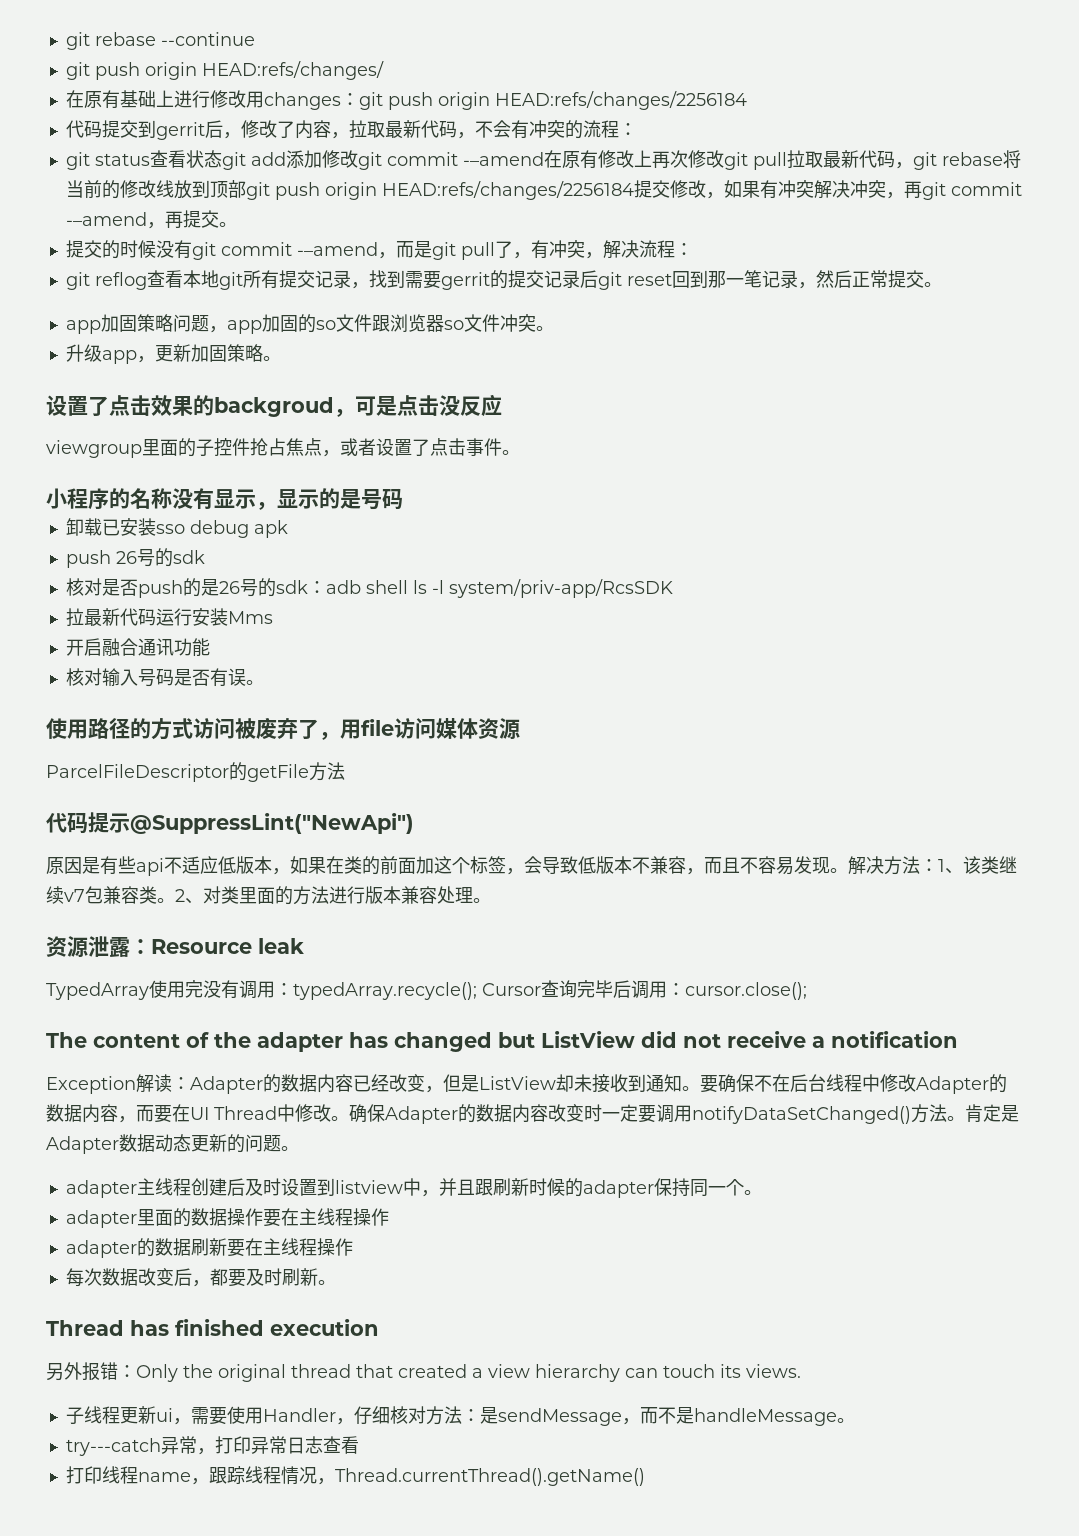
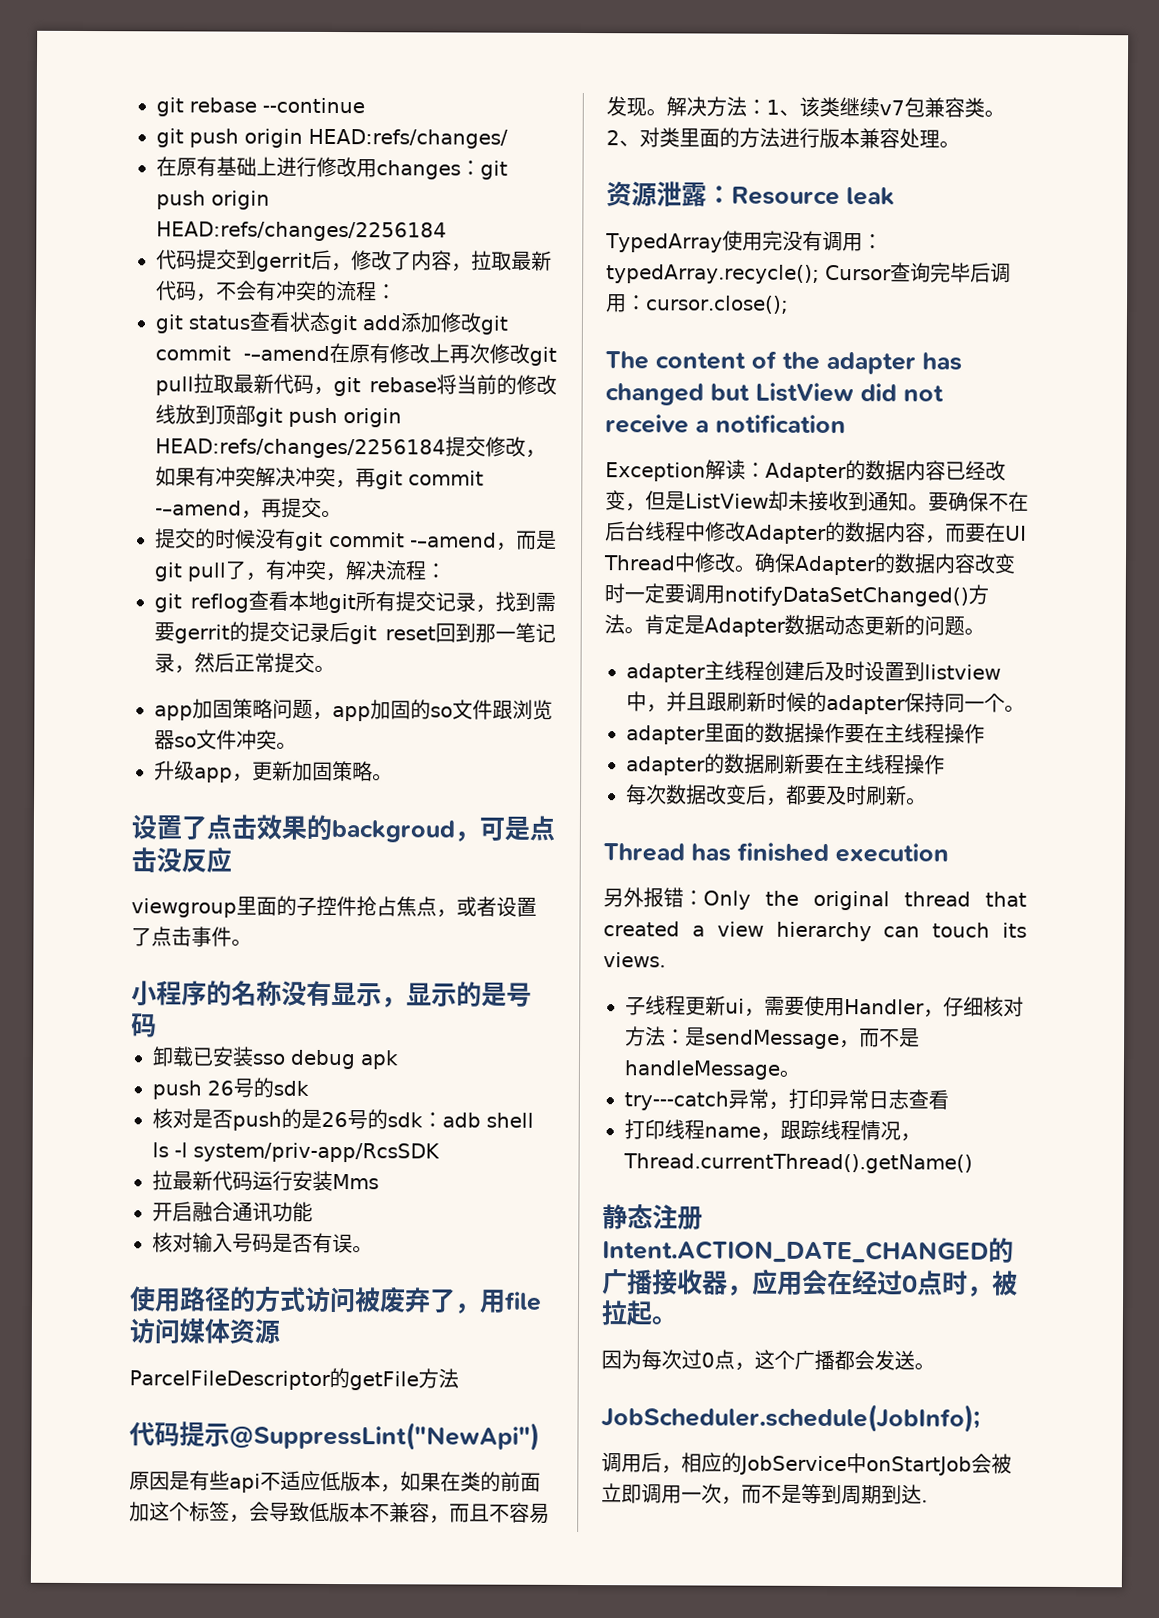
+ 静态注册Intent.ACTION_DATE_CHANGED的广播接收器，应用会在经过0点时，被拉起。
+ 因为每次过0点，这个广播都会发送。
+ JobScheduler.schedule(JobInfo);
+ 调用后，相应的JobService中onStartJob会被立即调用一次，而不是等到周期到达.

